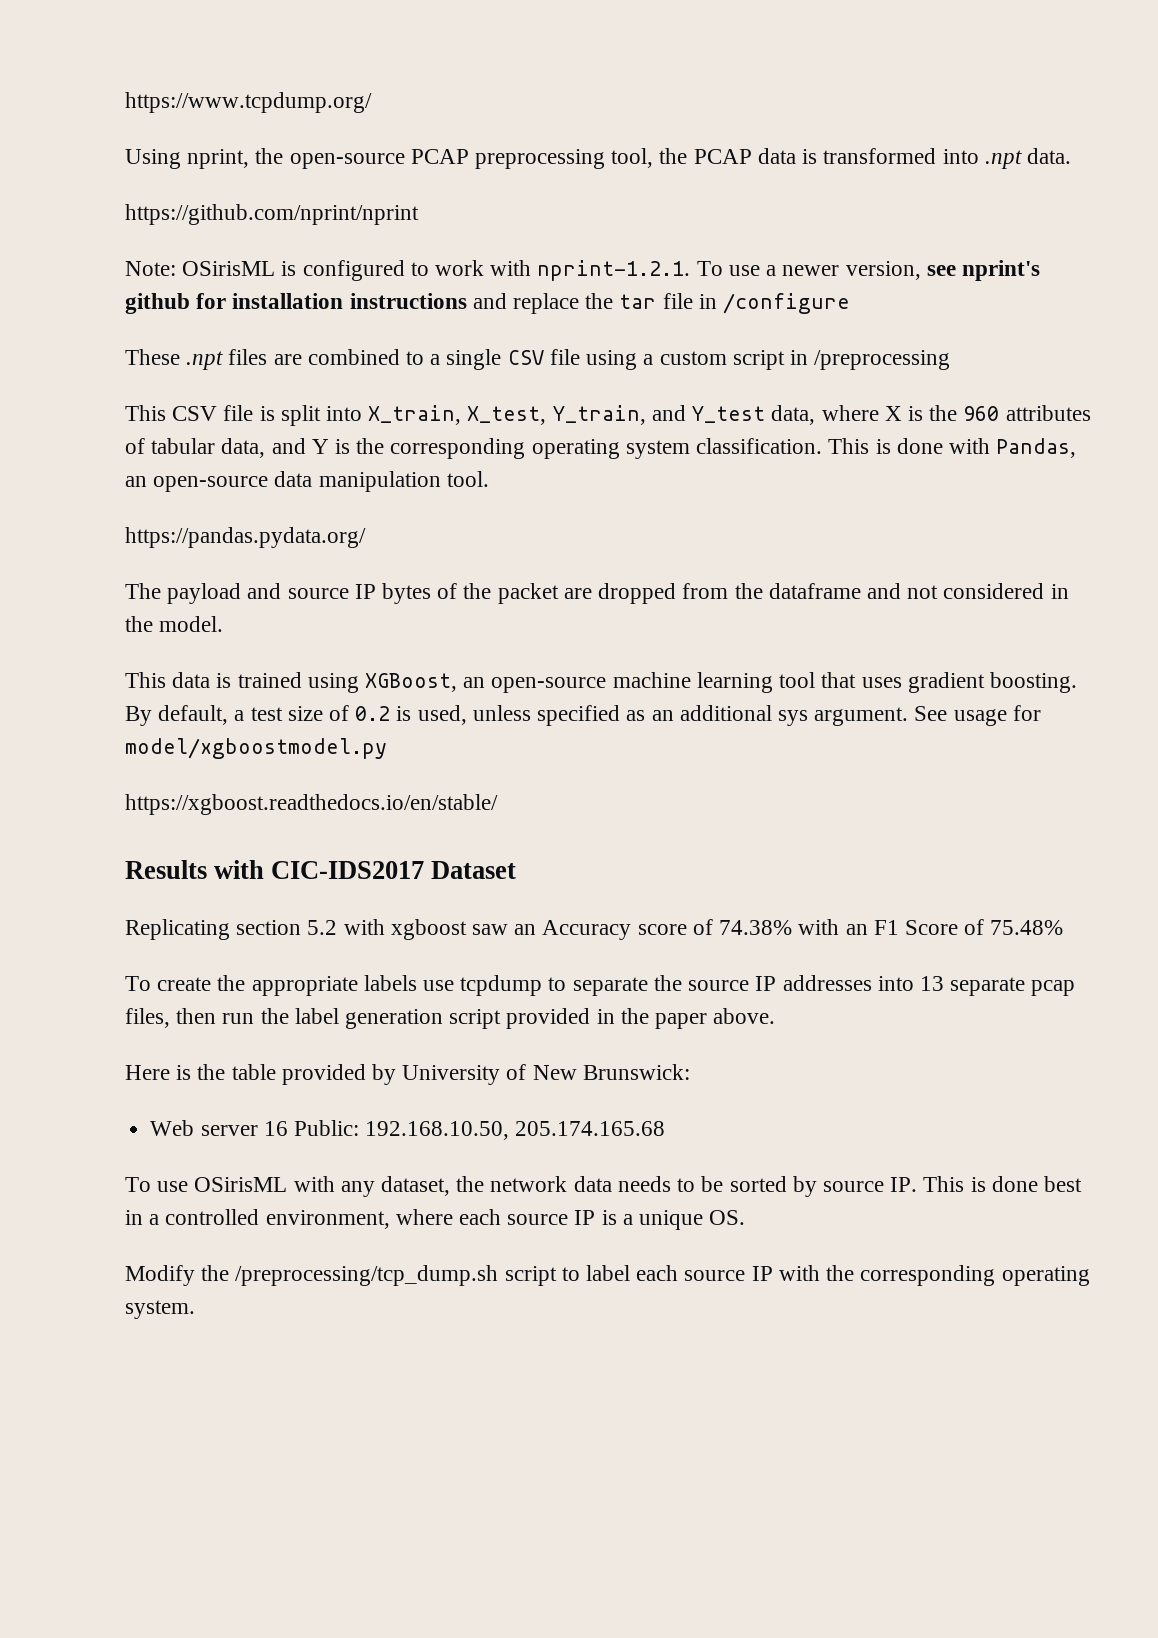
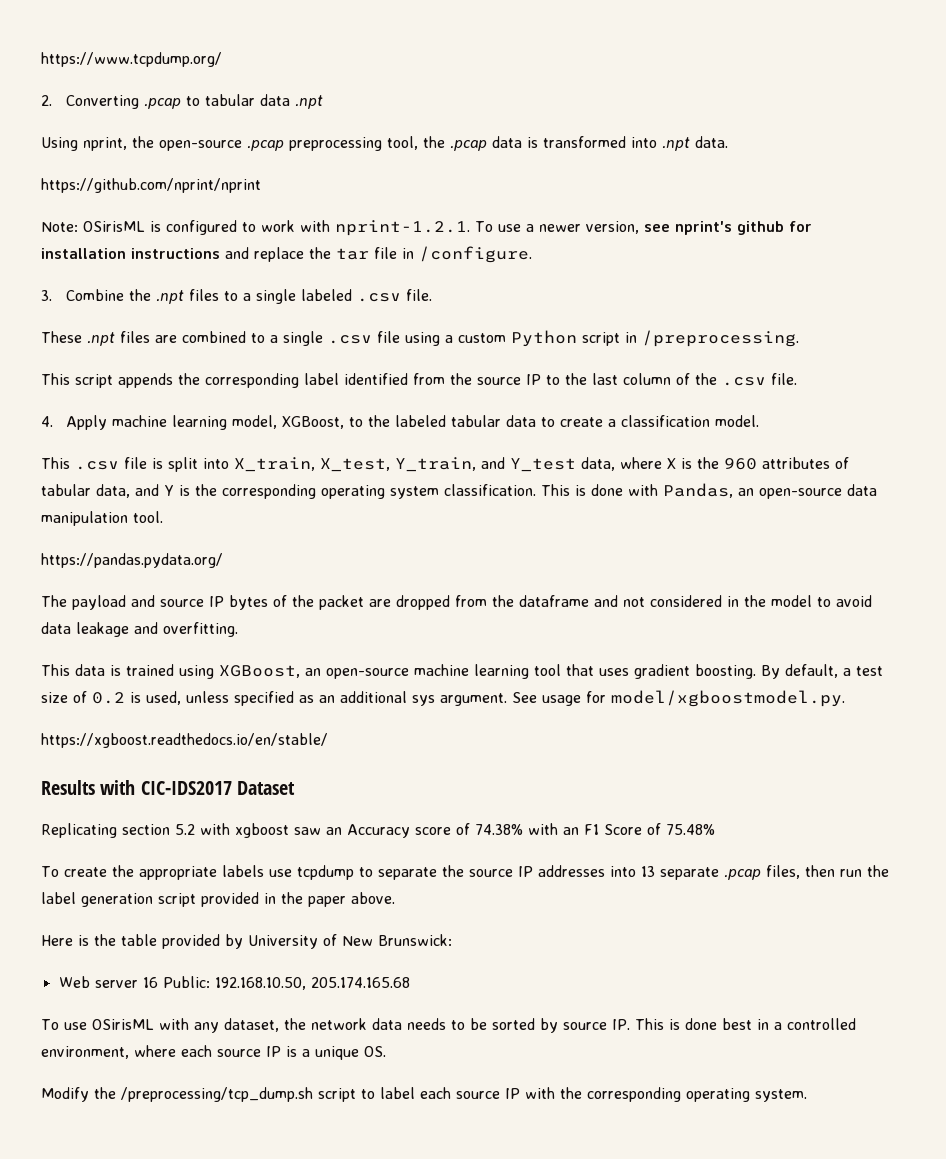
+ 2. Converting .pcap to tabular data .npt
- Using nprint, the open-source PCAP preprocessing tool, the PCAP data is transformed into .npt data.
+ Using nprint, the open-source .pcap preprocessing tool, the .pcap data is transformed into .npt data.
- Note: OSirisML is configured to work with nprint-1.2.1. To use a newer version, see nprint's github for installation instructions and replace the tar file in /configure
+ Note: OSirisML is configured to work with nprint-1.2.1. To use a newer version, see nprint's github for installation instructions and replace the tar file in /configure.
+ 3. Combine the .npt files to a single labeled .csv file.
- These .npt files are combined to a single CSV file using a custom script in /preprocessing
- This CSV file is split into X_train, X_test, Y_train, and Y_test data, where X is the 960 attributes of tabular data, and Y is the corresponding operating system classification.
+ These .npt files are combined to a single .csv file using a custom Python script in /preprocessing.
+ This script appends the corresponding label identified from the source IP to the last column of the .csv file.
+ 4. Apply machine learning model, XGBoost, to the labeled tabular data to create a classification model.
+ This .csv file is split into X_train, X_test, Y_train, and Y_test data, where X is the 960 attributes of tabular data, and Y is the corresponding operating system classification.
- The payload and source IP bytes of the packet are dropped from the dataframe and not considered in the model.
+ The payload and source IP bytes of the packet are dropped from the dataframe and not considered in the model to avoid data leakage and overfitting.
- See usage for model/xgboostmodel.py
+ See usage for model/xgboostmodel.py.
- To create the appropriate labels use tcpdump to separate the source IP addresses into 13 separate pcap files, then run the label generation script provided in the paper above.
+ To create the appropriate labels use tcpdump to separate the source IP addresses into 13 separate .pcap files, then run the label generation script provided in the paper above.

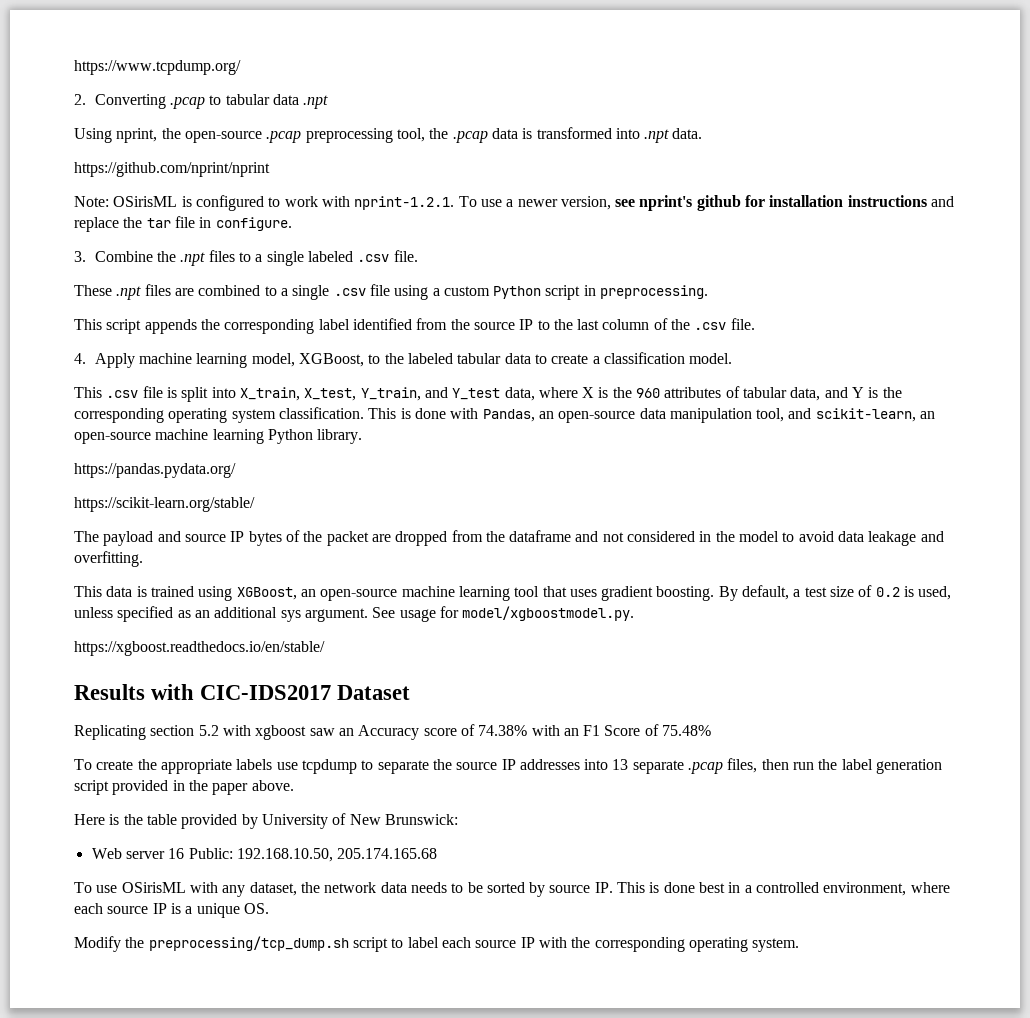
- Note: OSirisML is configured to work with nprint-1.2.1. To use a newer version, see nprint's github for installation instructions and replace the tar file in /configure.
+ Note: OSirisML is configured to work with nprint-1.2.1. To use a newer version, see nprint's github for installation instructions and replace the tar file in configure.
- These .npt files are combined to a single .csv file using a custom Python script in /preprocessing.
+ These .npt files are combined to a single .csv file using a custom Python script in preprocessing.
- This is done with Pandas, an open-source data manipulation tool.
+ This is done with Pandas, an open-source data manipulation tool, and scikit-learn, an open-source machine learning Python library.
+ https://scikit-learn.org/stable/
- Modify the /preprocessing/tcp_dump.sh script to label each source IP with the corresponding operating system.
+ Modify the preprocessing/tcp_dump.sh script to label each source IP with the corresponding operating system.

